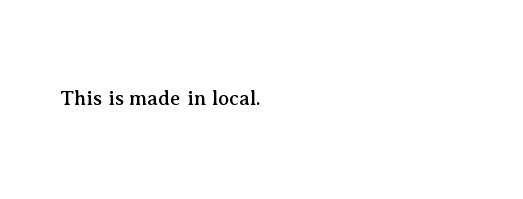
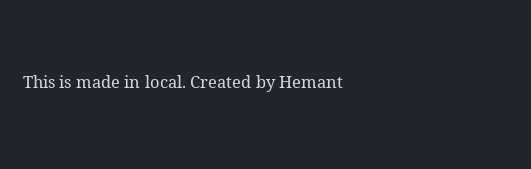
+ Created by Hemant

